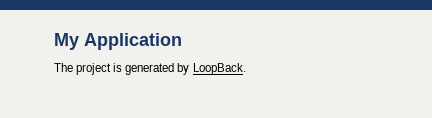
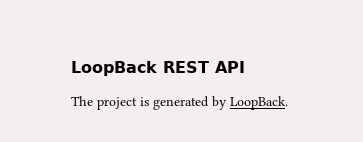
- My Application
+ LoopBack REST API

